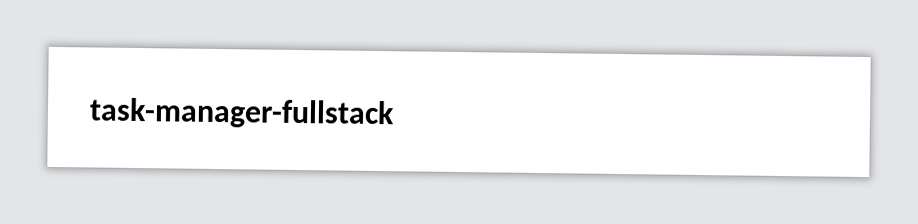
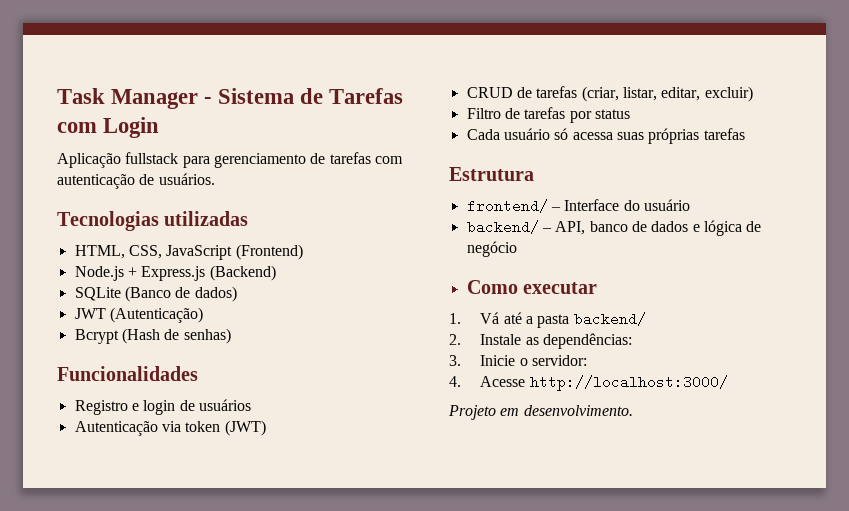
- task-manager-fullstack
+ Task Manager - Sistema de Tarefas com Login
+ Aplicação fullstack para gerenciamento de tarefas com autenticação de usuários.
+ Tecnologias utilizadas
+ HTML, CSS, JavaScript (Frontend)
+ Node.js + Express.js (Backend)
+ SQLite (Banco de dados)
+ JWT (Autenticação)
+ Bcrypt (Hash de senhas)
+ Funcionalidades
+ Registro e login de usuários
+ Autenticação via token (JWT)
+ CRUD de tarefas (criar, listar, editar, excluir)
+ Filtro de tarefas por status
+ Cada usuário só acessa suas próprias tarefas
+ Estrutura
+ frontend/ – Interface do usuário
+ backend/ – API, banco de dados e lógica de negócio
+ Como executar
+ 1. Vá até a pasta backend/
+ 2. Instale as dependências:
+ 3. Inicie o servidor:
+ 4. Acesse http://localhost:3000/
+ Projeto em desenvolvimento.

